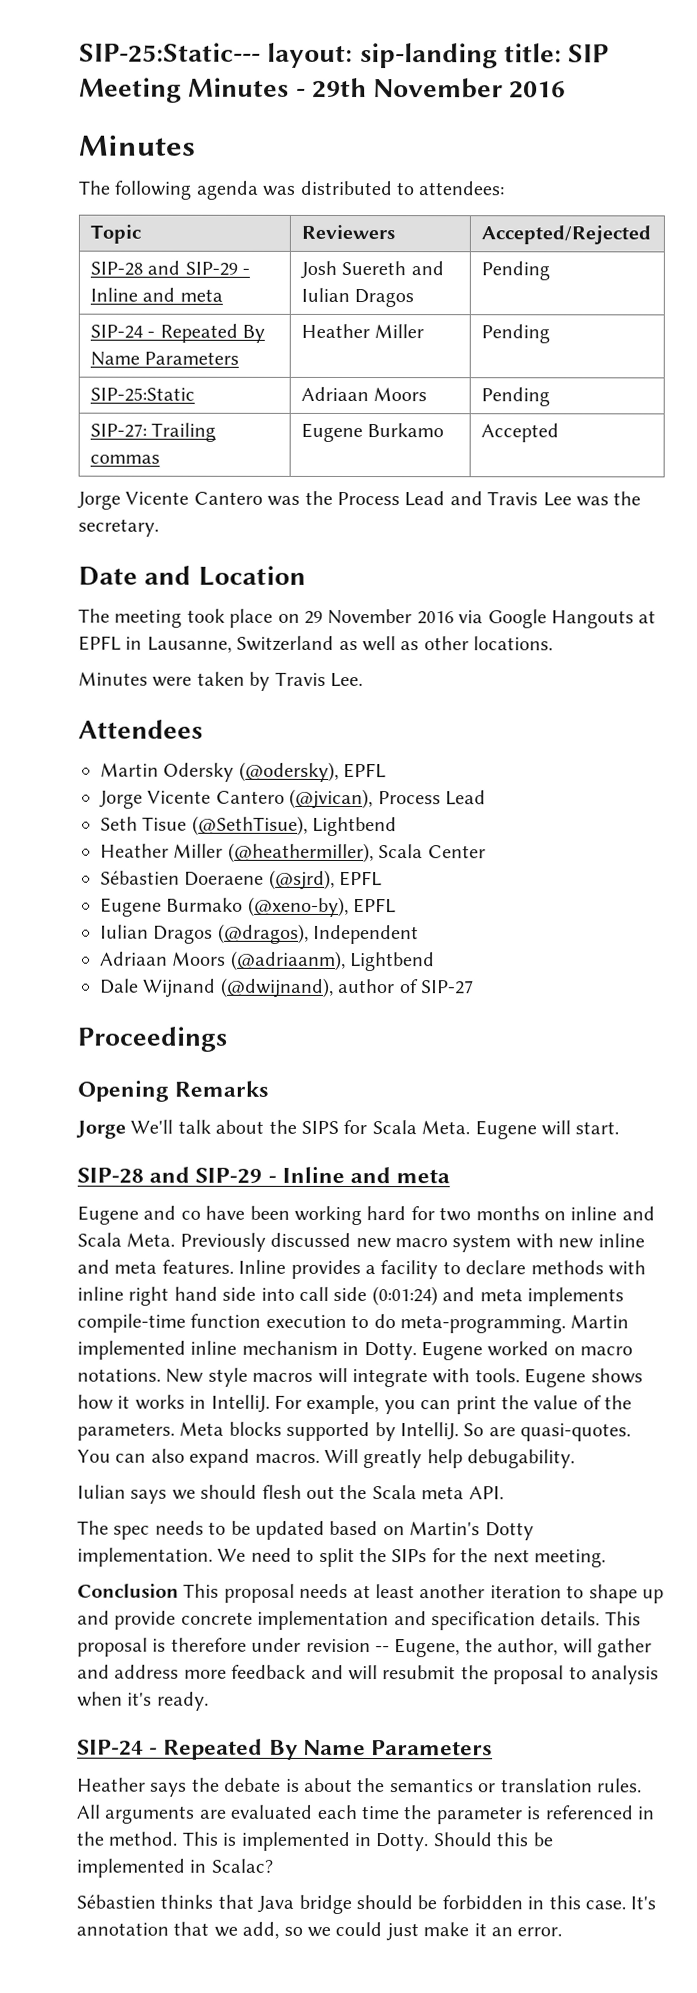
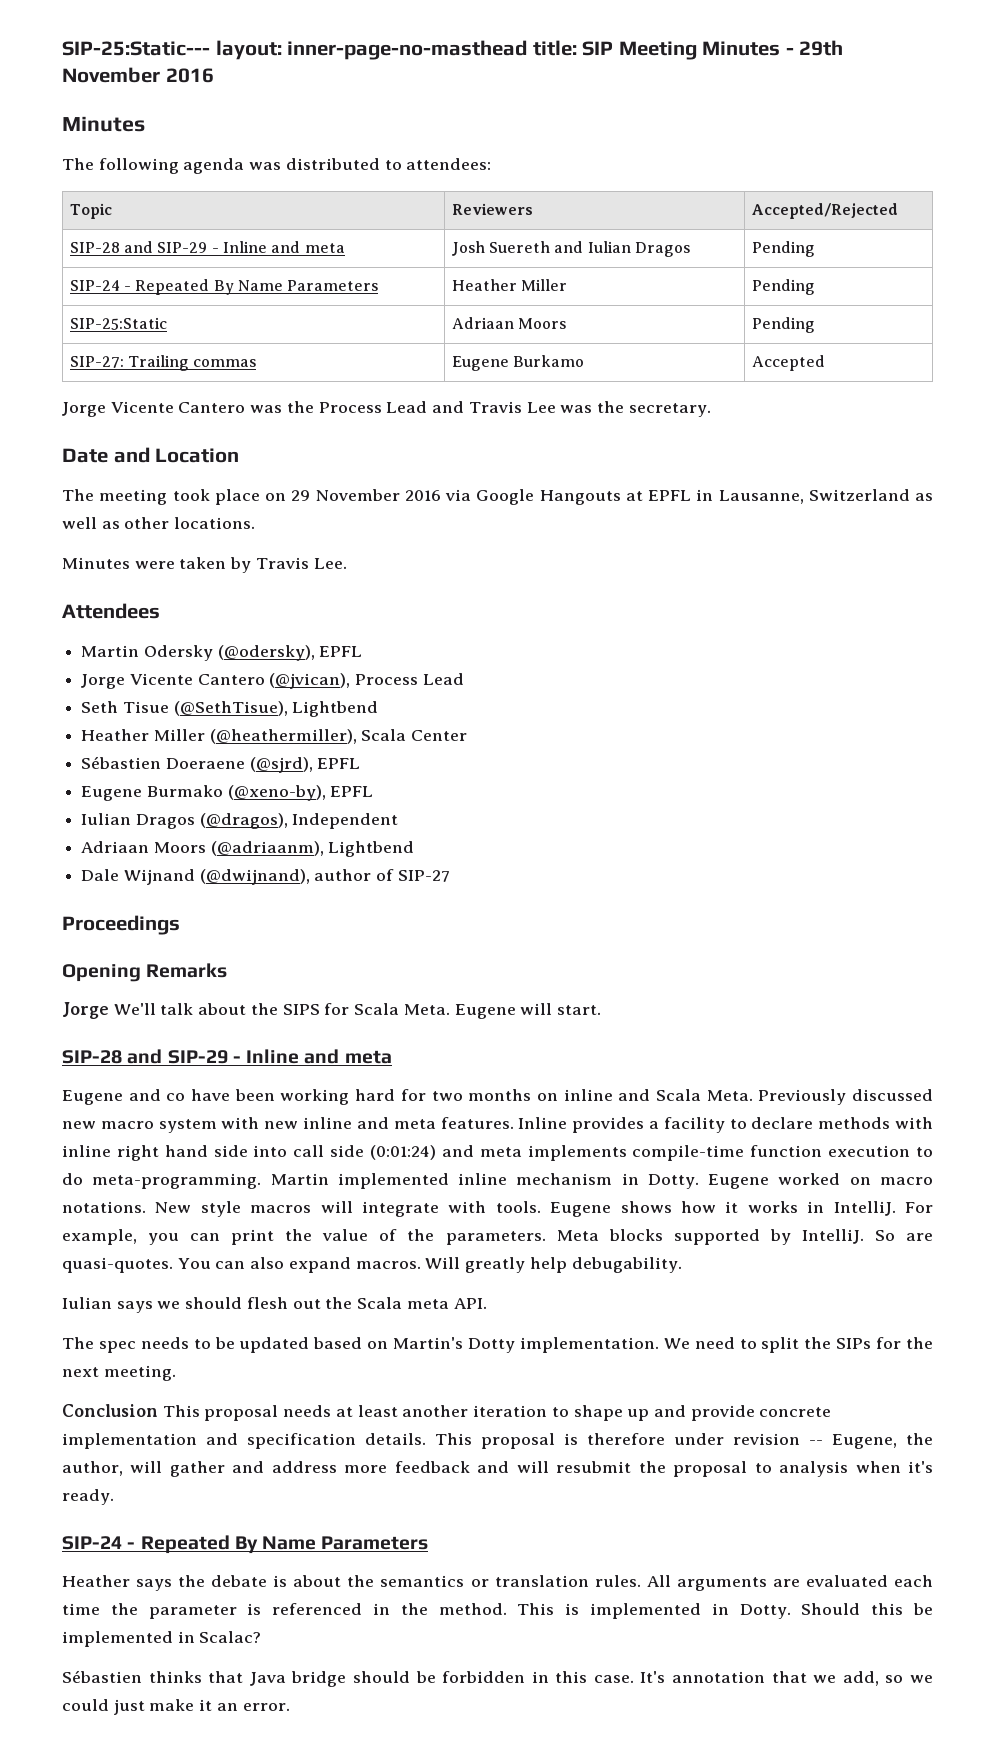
- SIP-25:Static--- layout: sip-landing title: SIP Meeting Minutes - 29th November 2016
+ SIP-25:Static--- layout: inner-page-no-masthead title: SIP Meeting Minutes - 29th November 2016

